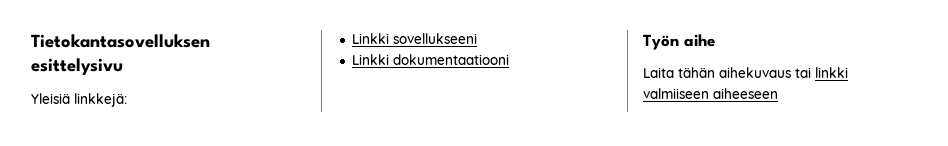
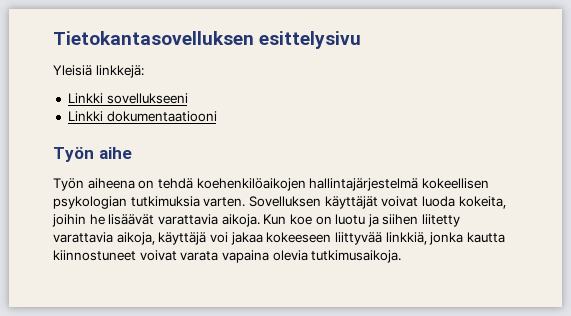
- Laita tähän aihekuvaus tai linkki valmiiseen aiheeseen
+ Työn aiheena on tehdä koehenkilöaikojen hallintajärjestelmä kokeellisen psykologian tutkimuksia varten. Sovelluksen käyttäjät voivat luoda kokeita, joihin he lisäävät varattavia aikoja. Kun koe on luotu ja siihen liitetty varattavia aikoja, käyttäjä voi jakaa kokeeseen liittyvää linkkiä, jonka kautta kiinnostuneet voivat varata vapaina olevia tutkimusaikoja.

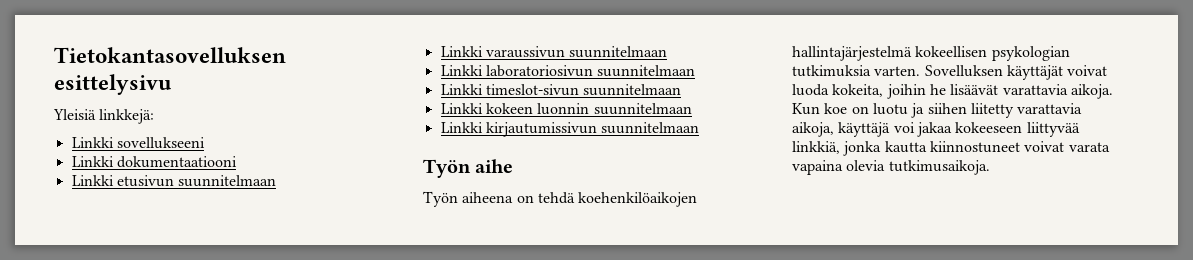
+ Linkki etusivun suunnitelmaan
+ Linkki varaussivun suunnitelmaan
+ Linkki laboratoriosivun suunnitelmaan
+ Linkki timeslot-sivun suunnitelmaan
+ Linkki kokeen luonnin suunnitelmaan
+ Linkki kirjautumissivun suunnitelmaan

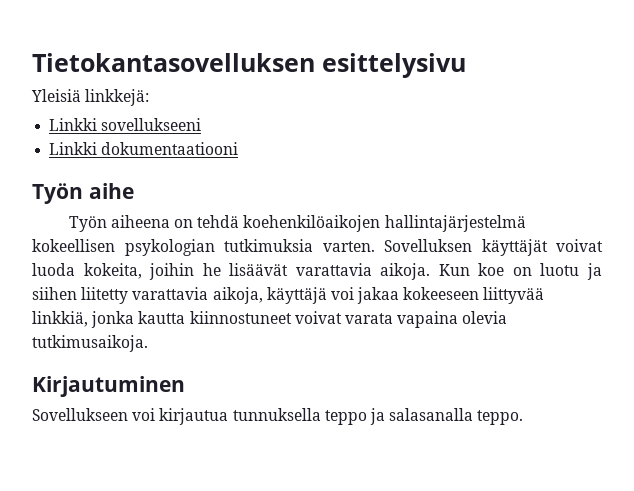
- Linkki etusivun suunnitelmaan
- Linkki varaussivun suunnitelmaan
- Linkki laboratoriosivun suunnitelmaan
- Linkki timeslot-sivun suunnitelmaan
- Linkki kokeen luonnin suunnitelmaan
- Linkki kirjautumissivun suunnitelmaan
+ Kirjautuminen
+ Sovellukseen voi kirjautua tunnuksella teppo ja salasanalla teppo.

